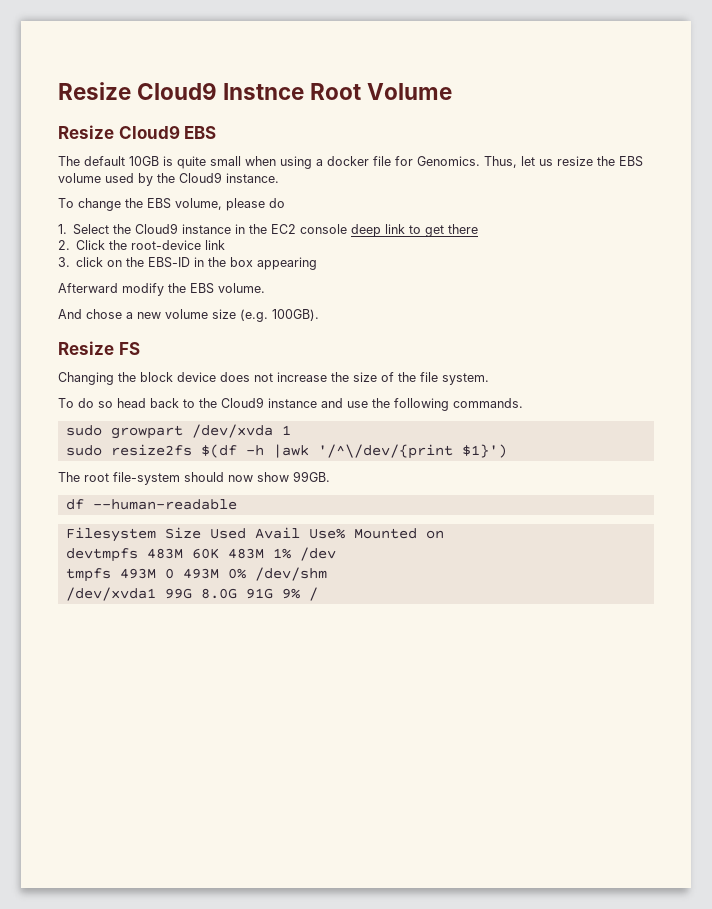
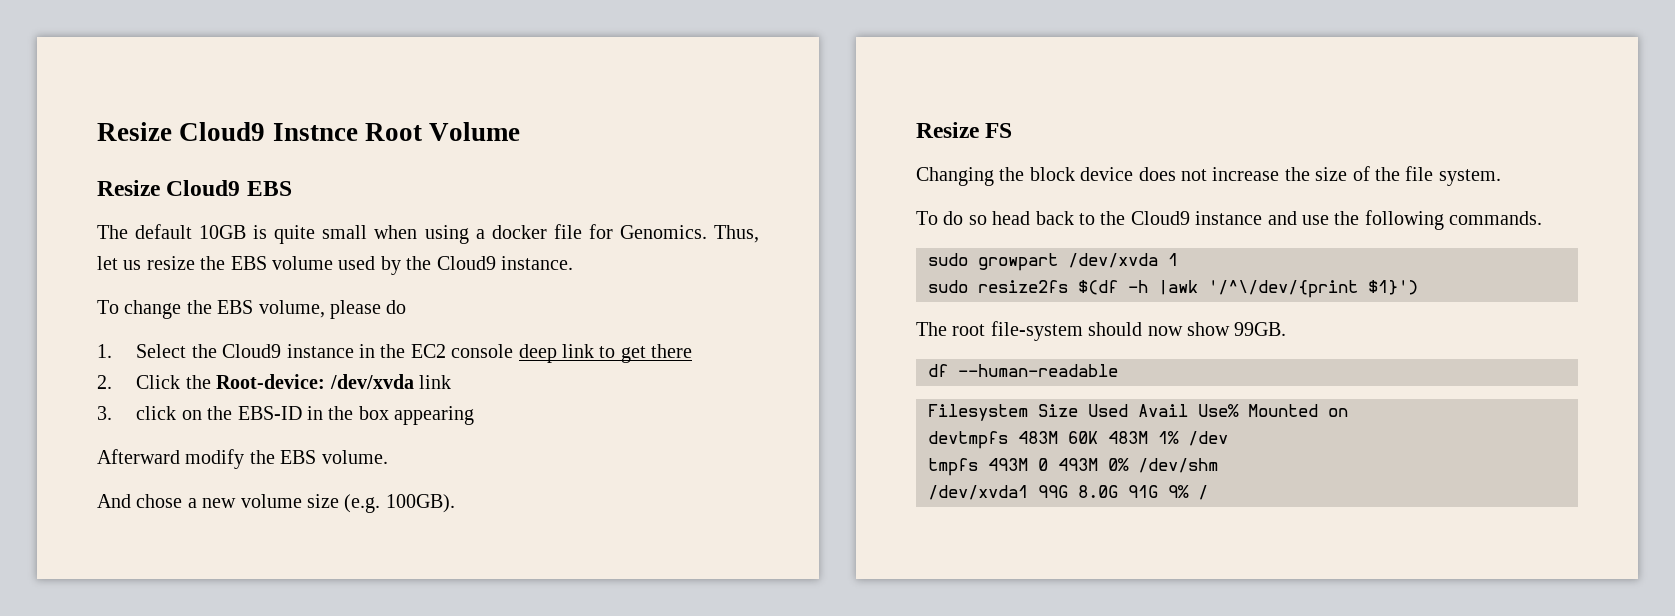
- 2. Click the root-device link
+ 2. Click the Root-device: /dev/xvda link

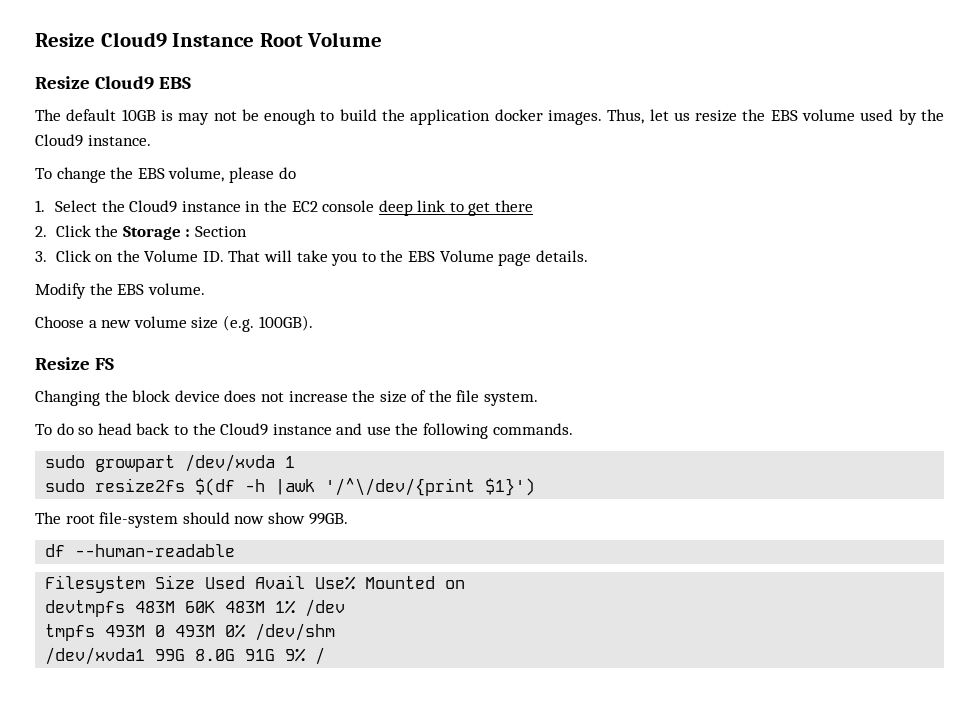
- Resize Cloud9 Instnce Root Volume
+ Resize Cloud9 Instance Root Volume
- The default 10GB is quite small when using a docker file for Genomics.
+ The default 10GB is may not be enough to build the application docker images.
- 2. Click the Root-device: /dev/xvda link
+ 2. Click the Storage : Section
- 3. click on the EBS-ID in the box appearing
- Afterward modify the EBS volume.
+ 3. Click on the Volume ID. That will take you to the EBS Volume page details.
+ Modify the EBS volume.
- And chose a new volume size (e.g. 100GB).
+ Choose a new volume size (e.g. 100GB).

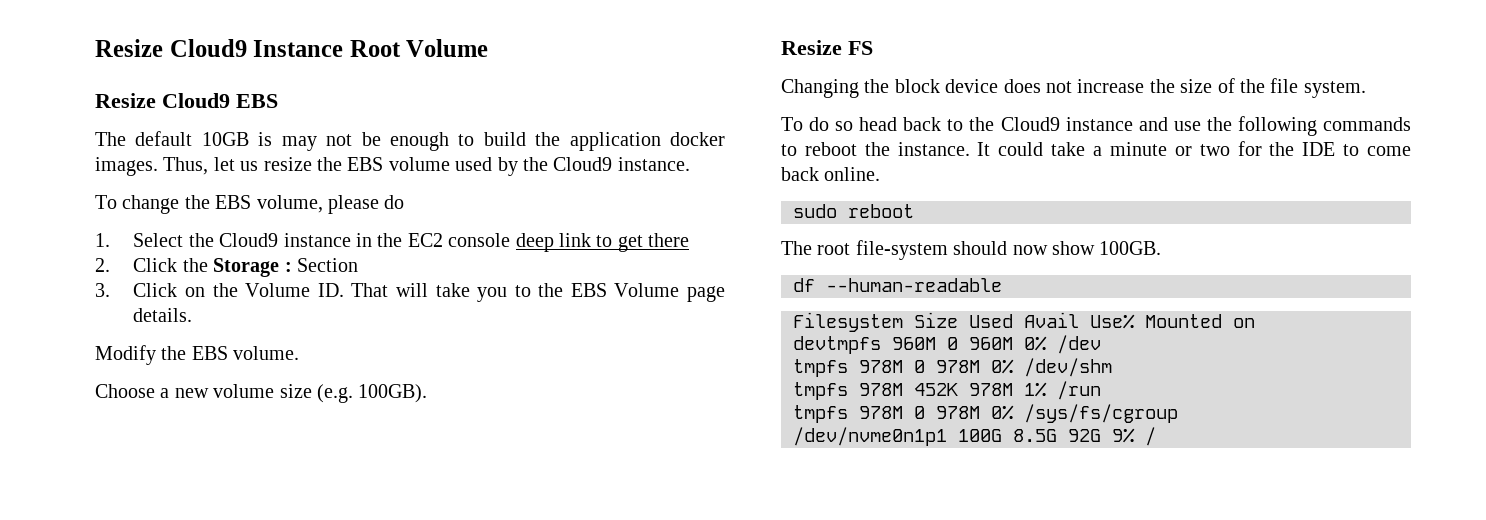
- To do so head back to the Cloud9 instance and use the following commands.
- sudo growpart /dev/xvda 1
- sudo resize2fs $(df -h |awk '/^\/dev/{print $1}')
+ To do so head back to the Cloud9 instance and use the following commands to reboot the instance. It could take a minute or two for the IDE to come back online.
+ sudo reboot
- The root file-system should now show 99GB.
+ The root file-system should now show 100GB.
- devtmpfs 483M 60K 483M 1% /dev
+ devtmpfs 960M 0 960M 0% /dev
- tmpfs 493M 0 493M 0% /dev/shm
+ tmpfs 978M 0 978M 0% /dev/shm
- /dev/xvda1 99G 8.0G 91G 9% /
+ tmpfs 978M 452K 978M 1% /run
+ tmpfs 978M 0 978M 0% /sys/fs/cgroup
+ /dev/nvme0n1p1 100G 8.5G 92G 9% /

